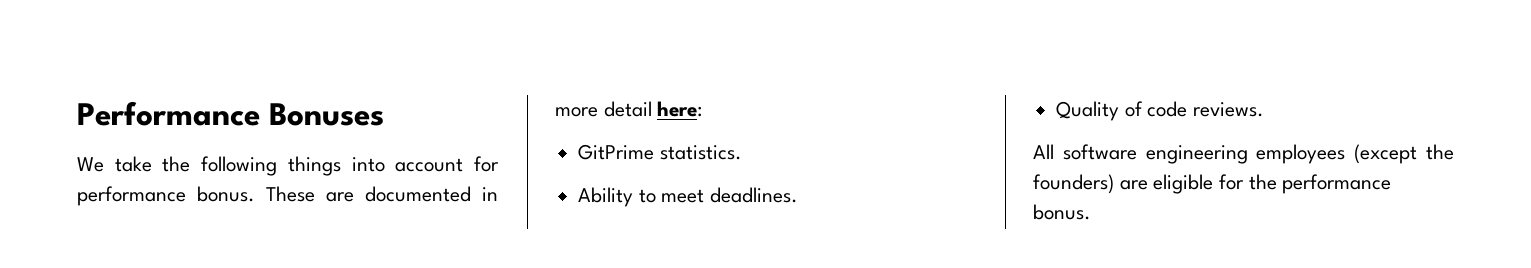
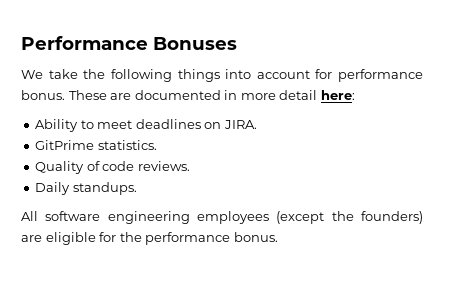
- GitPrime statistics.
- Ability to meet deadlines.
+ Ability to meet deadlines on JIRA.
+ GitPrime statistics.
+ Daily standups.

